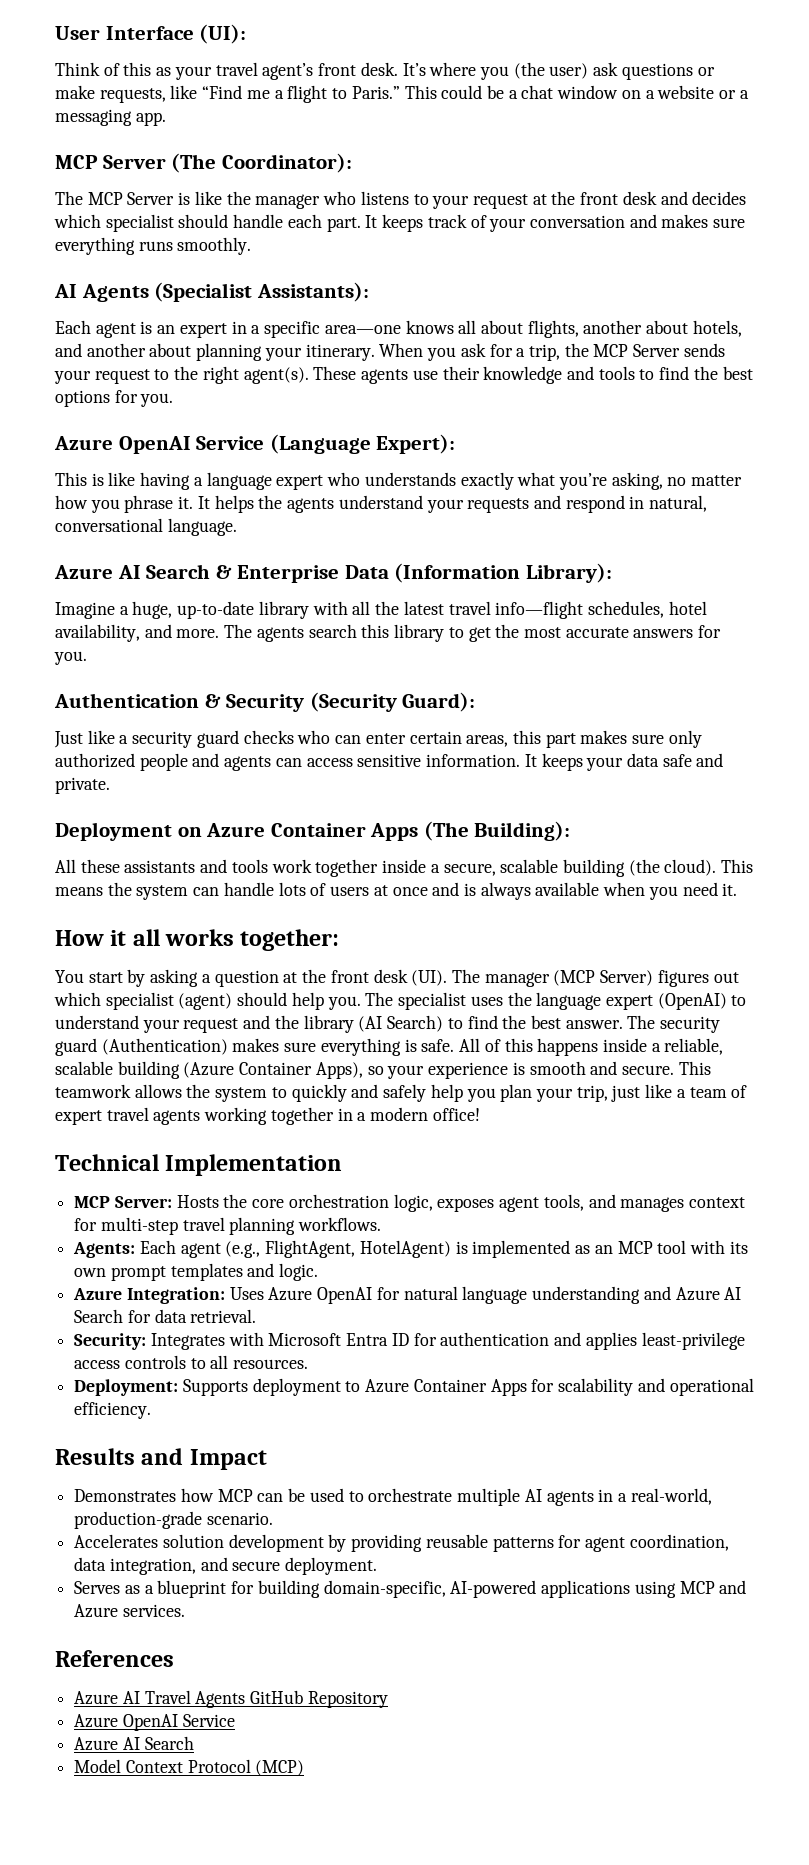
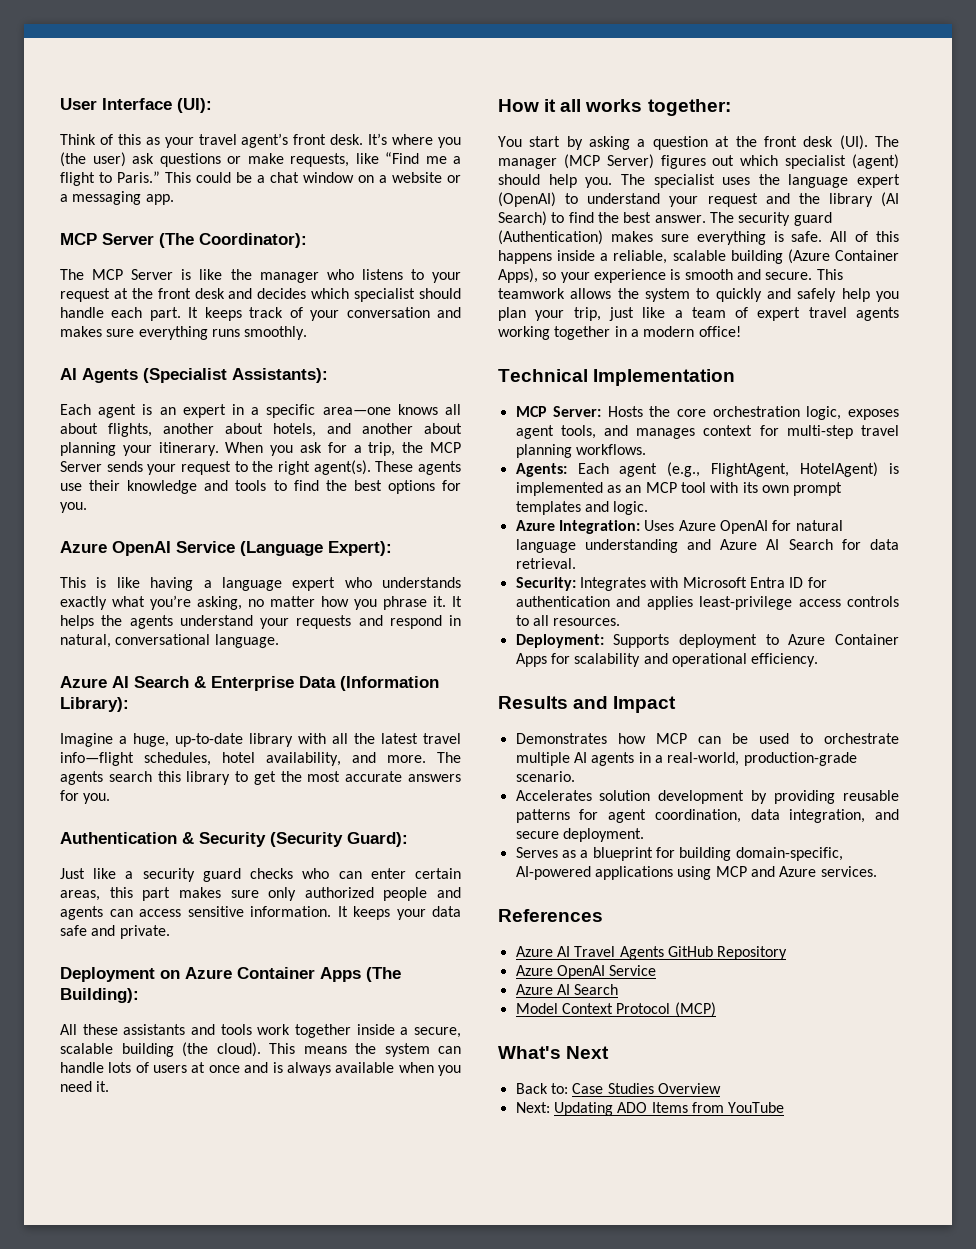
+ What's Next
+ Back to: Case Studies Overview
+ Next: Updating ADO Items from YouTube

